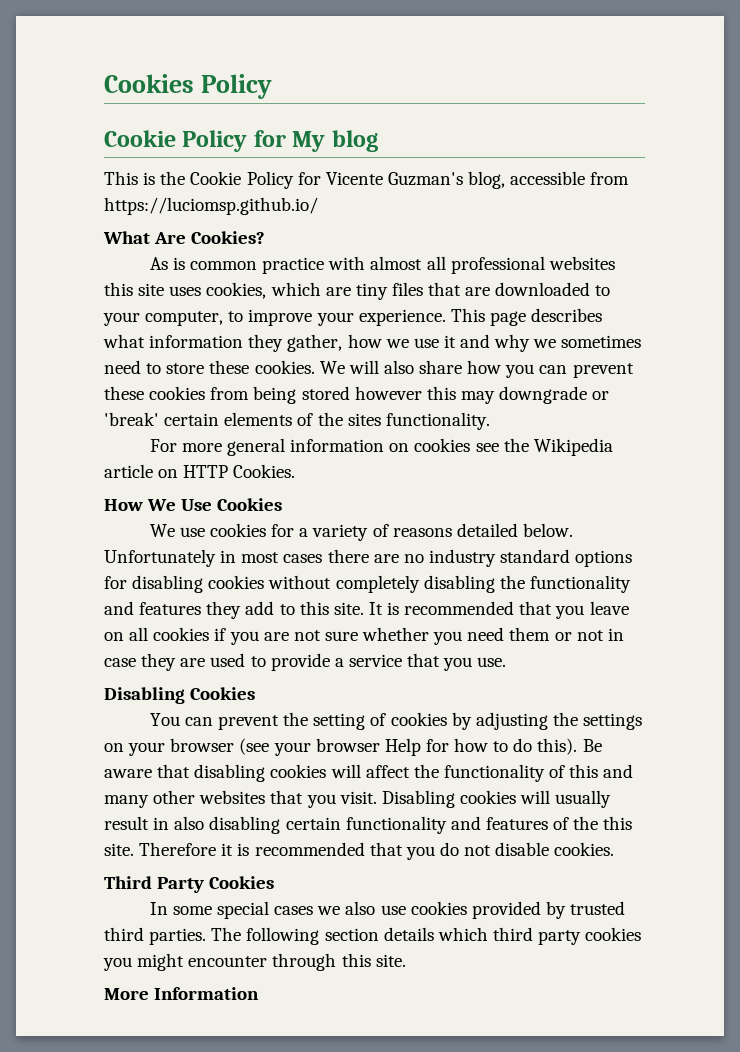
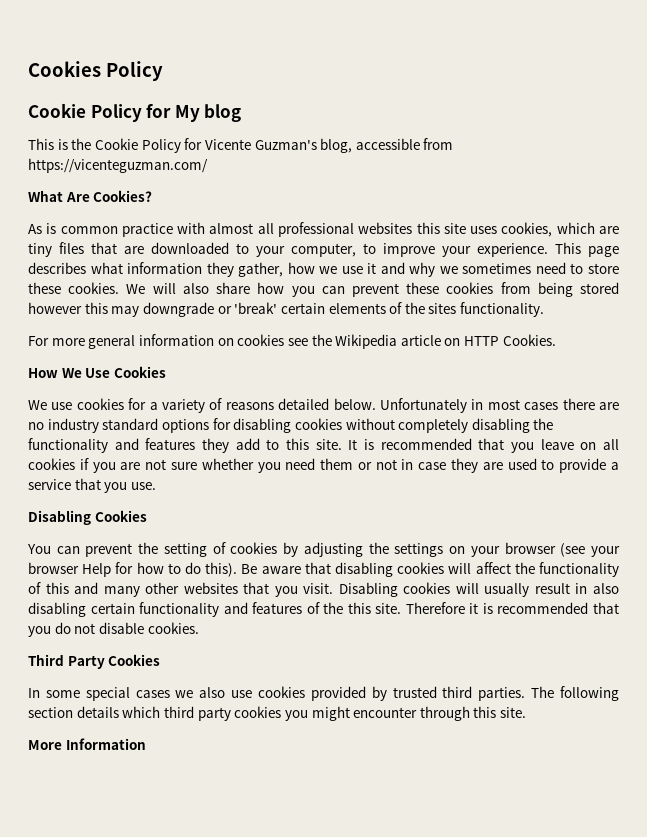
- This is the Cookie Policy for Vicente Guzman's blog, accessible from https://luciomsp.github.io/
+ This is the Cookie Policy for Vicente Guzman's blog, accessible from https://vicenteguzman.com/

